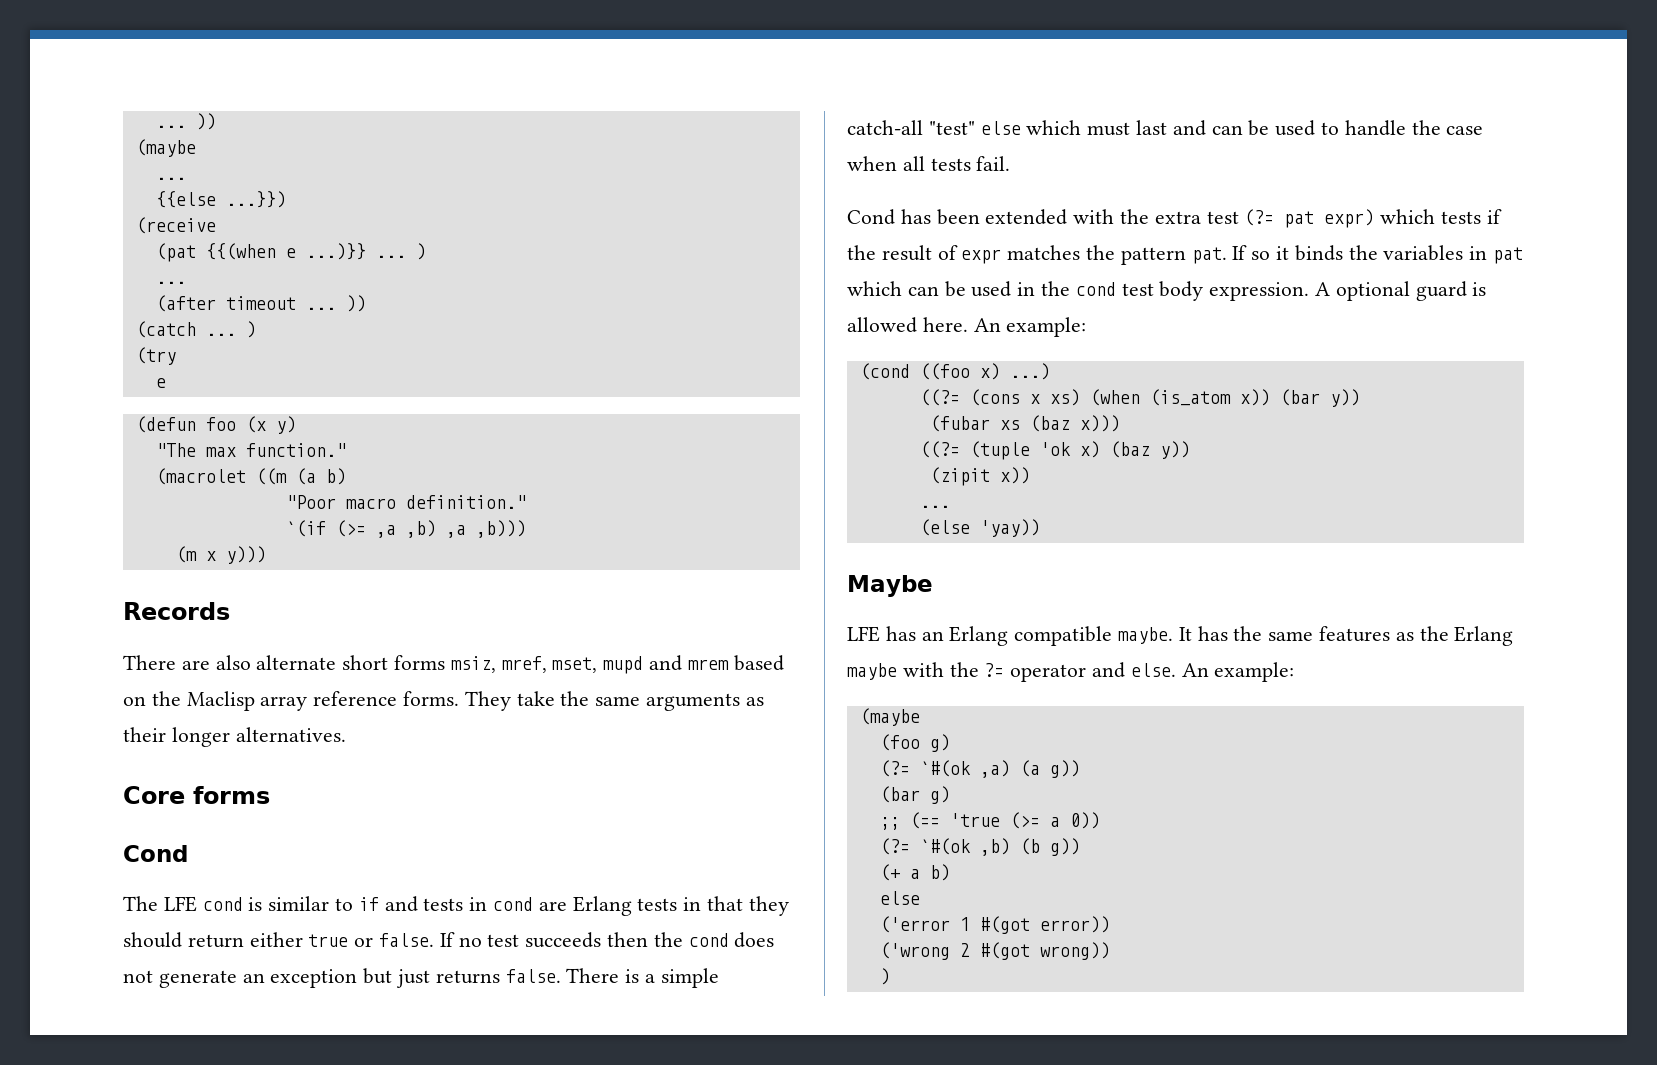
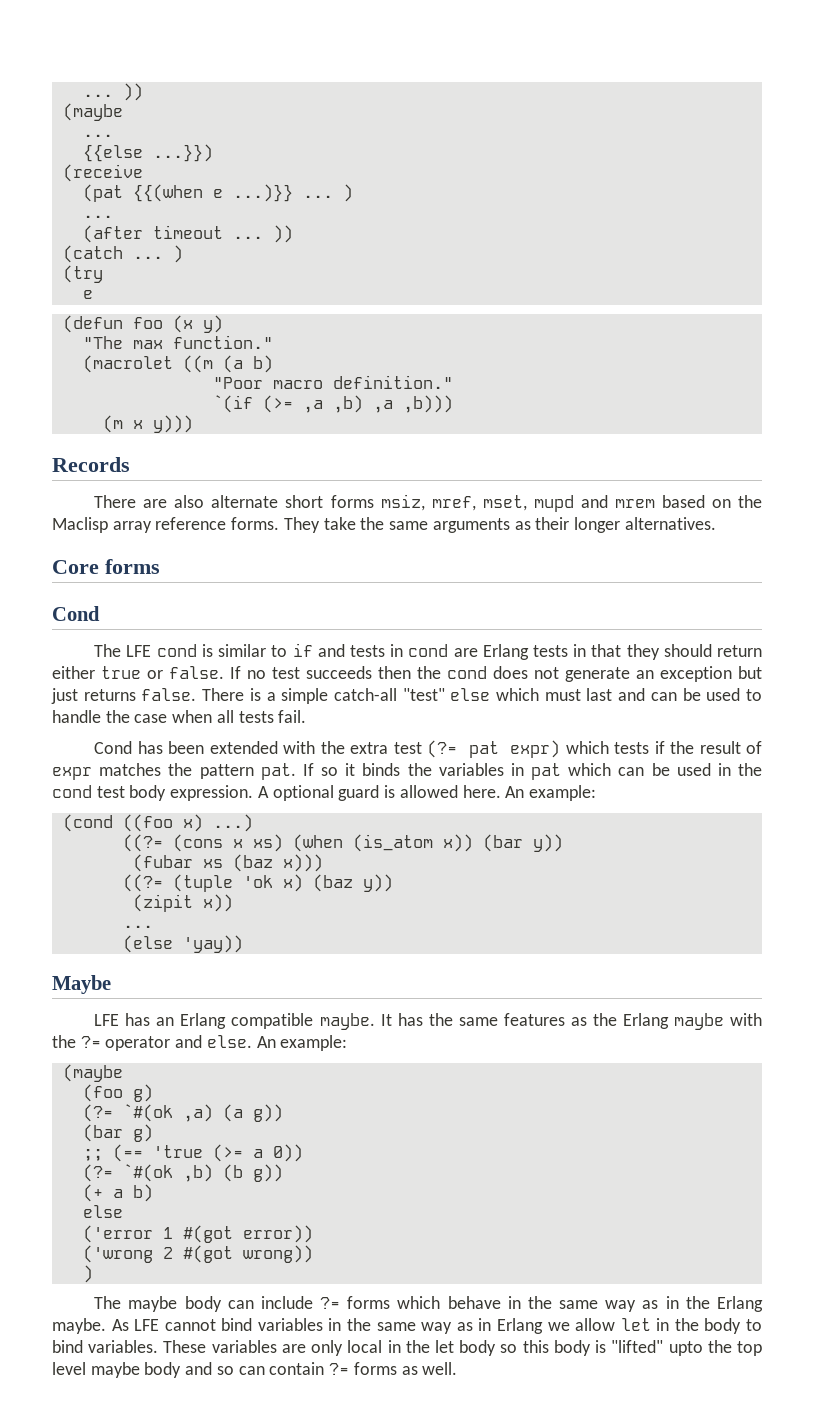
+ The maybe body can include ?= forms which behave in the same way as in the Erlang maybe. As LFE cannot bind variables in the same way as in Erlang we allow let in the body to bind variables. These variables are only local in the let body so this body is "lifted" upto the top level maybe body and so can contain ?= forms as well.

